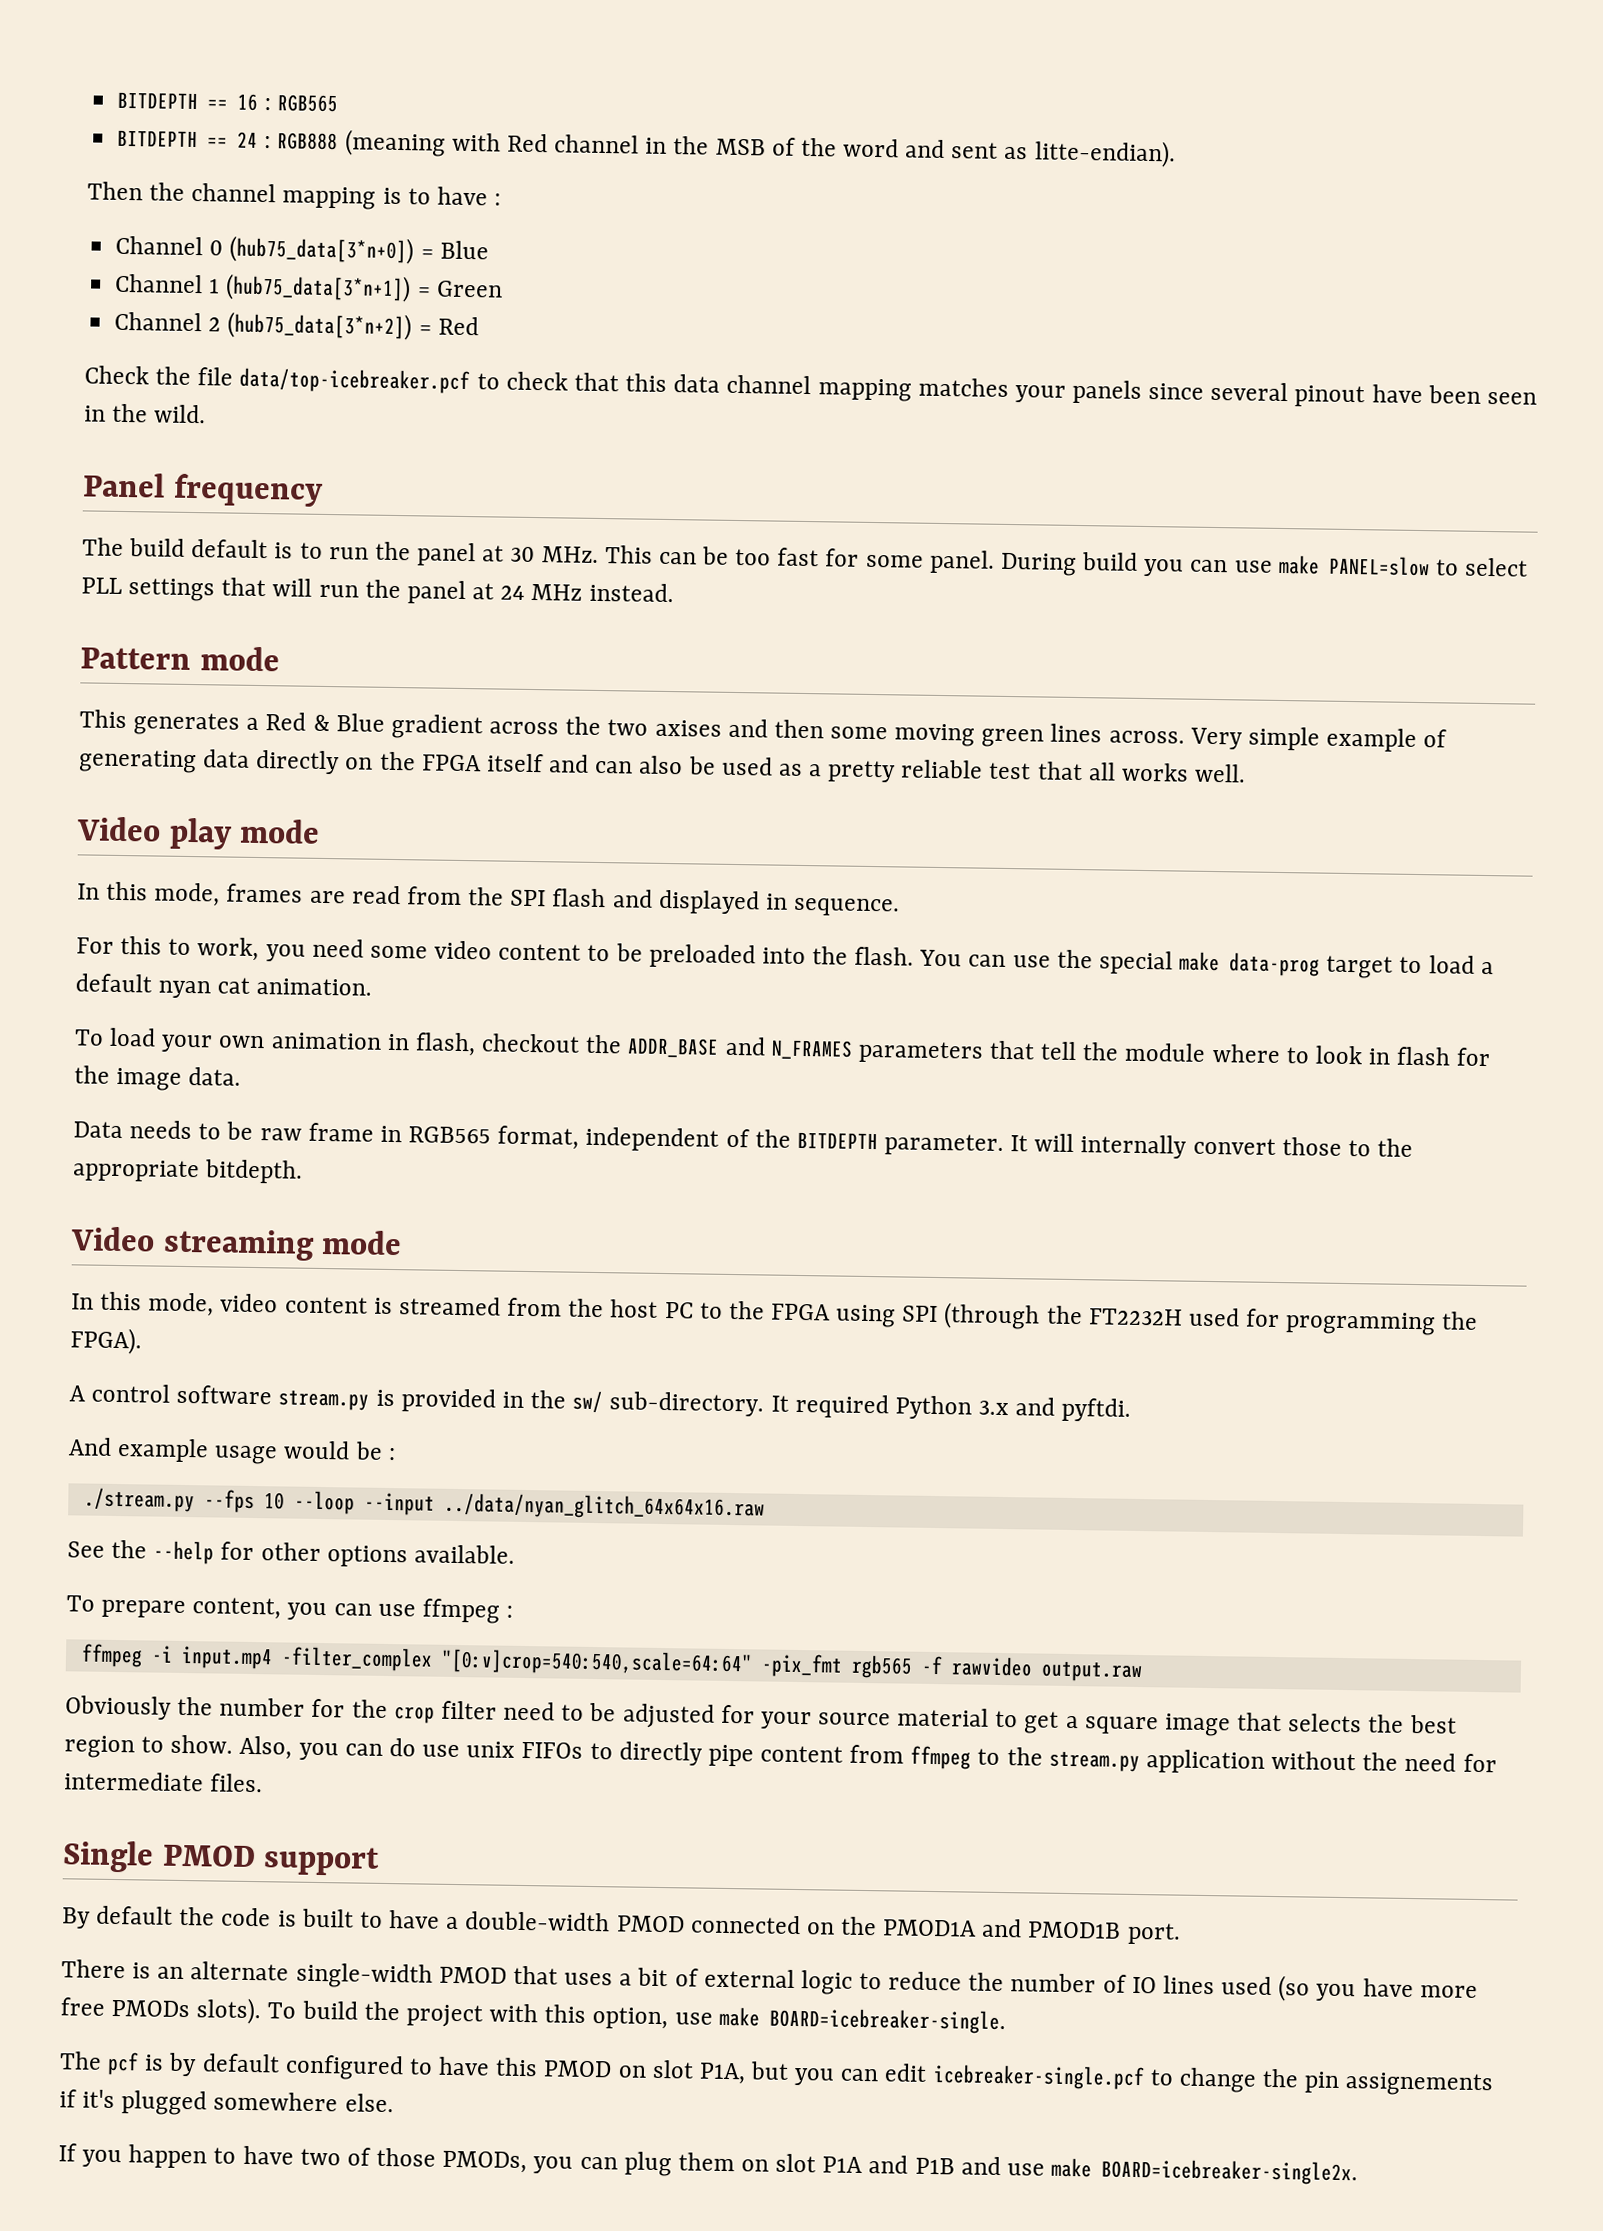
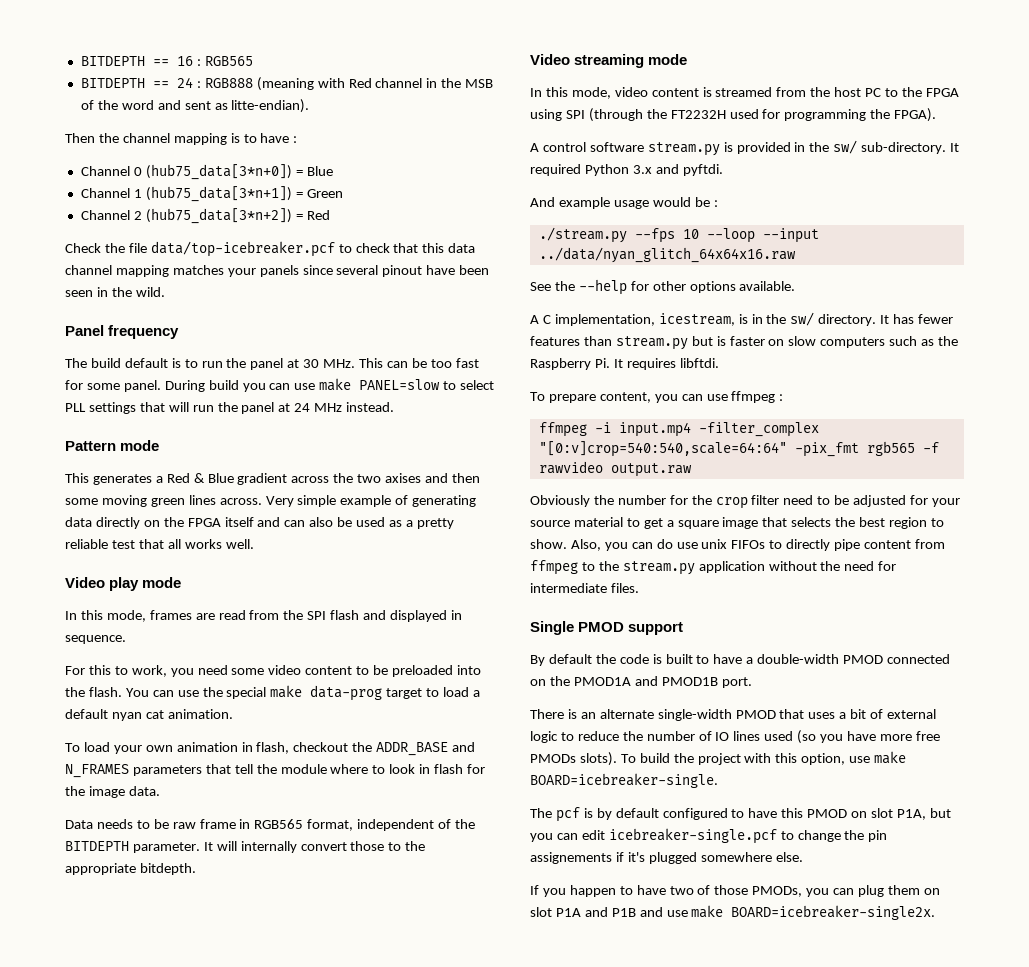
+ A C implementation, icestream, is in the sw/ directory. It has fewer features than stream.py but is faster on slow computers such as the Raspberry Pi. It requires libftdi.

